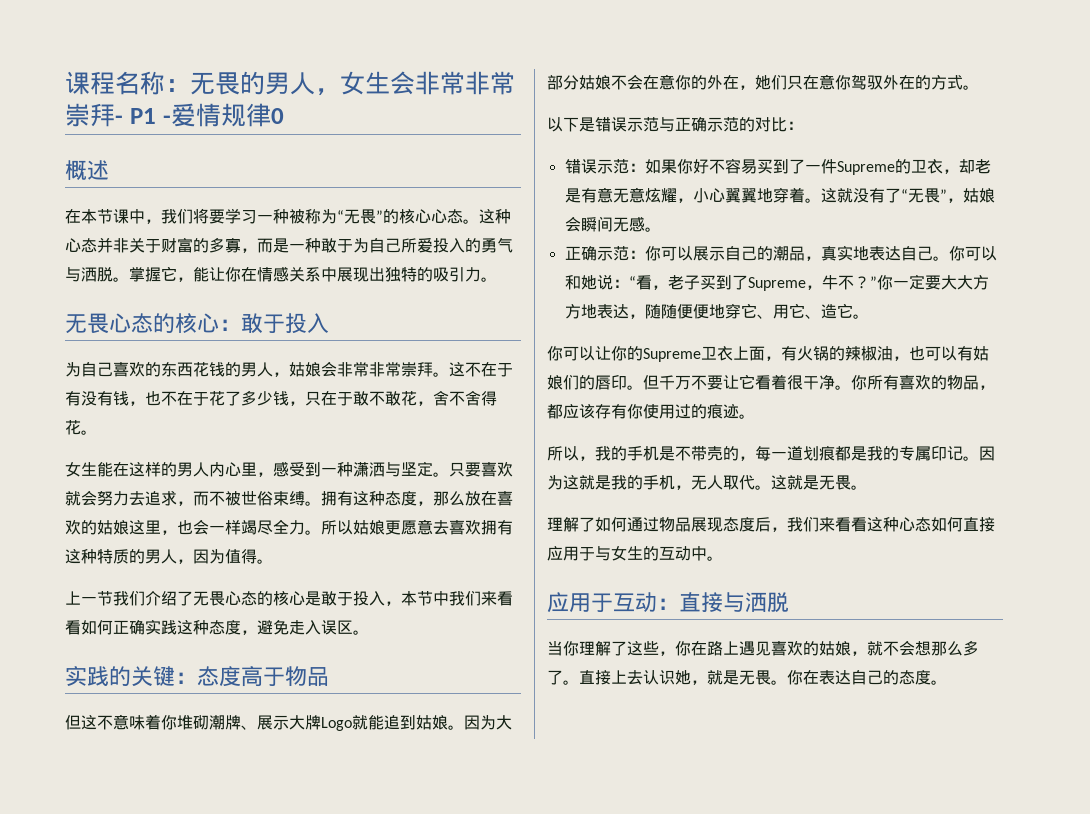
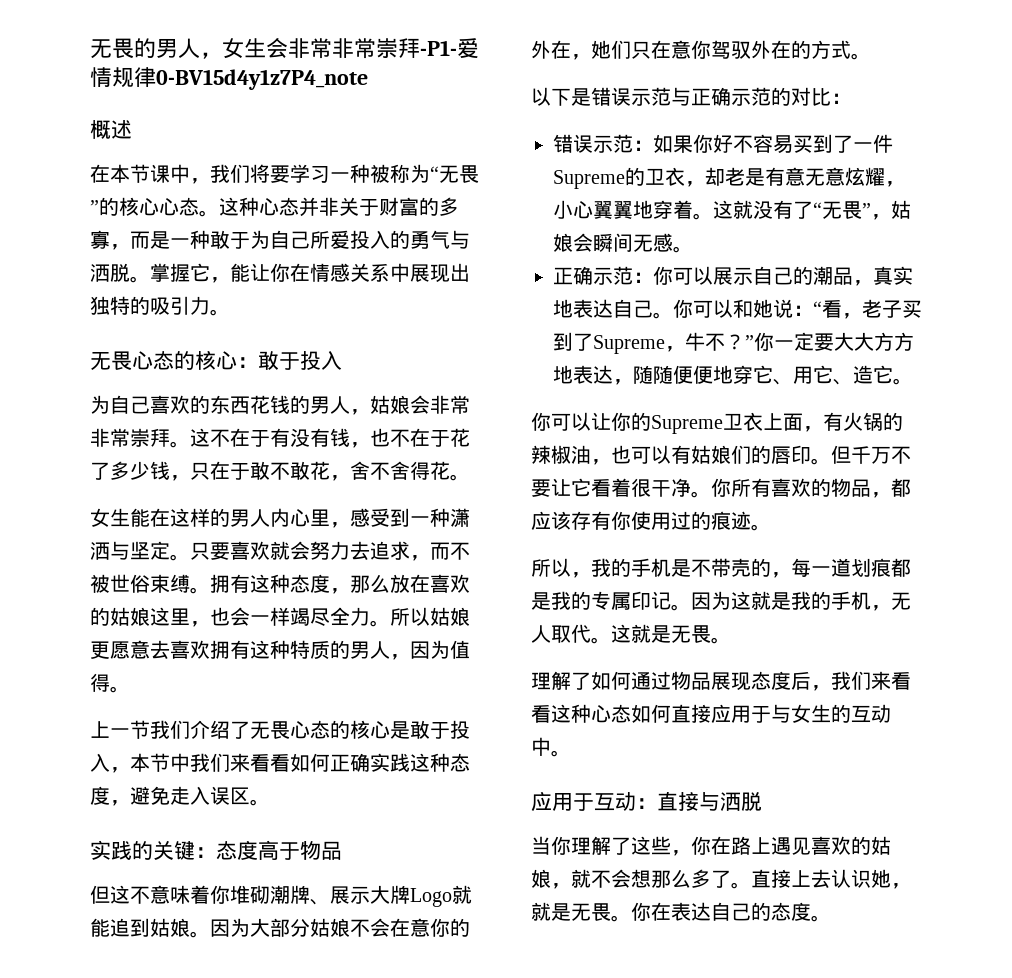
- 课程名称：无畏的男人，女生会非常非常崇拜- P1 -爱情规律0
+ 无畏的男人，女生会非常非常崇拜-P1-爱情规律0-BV15d4y1z7P4_note

